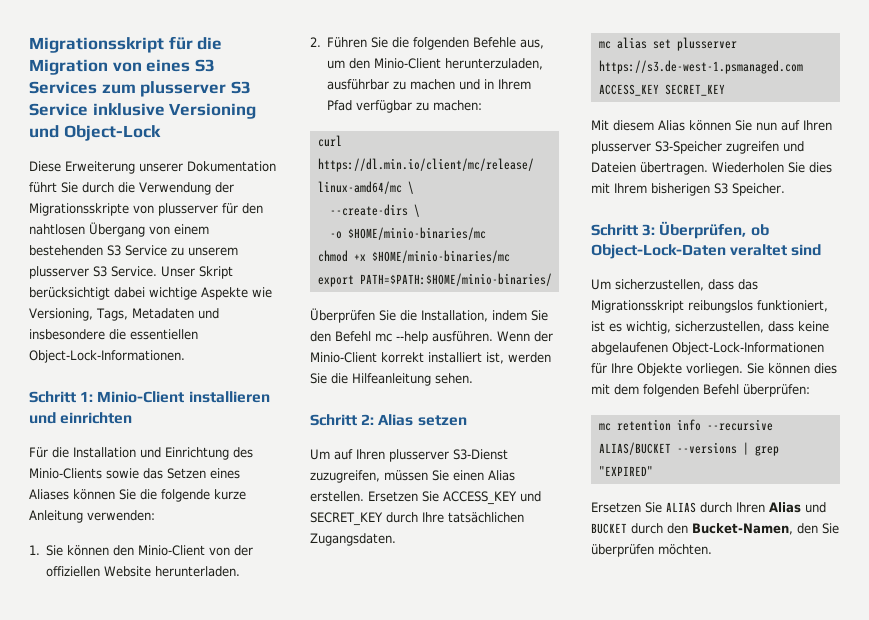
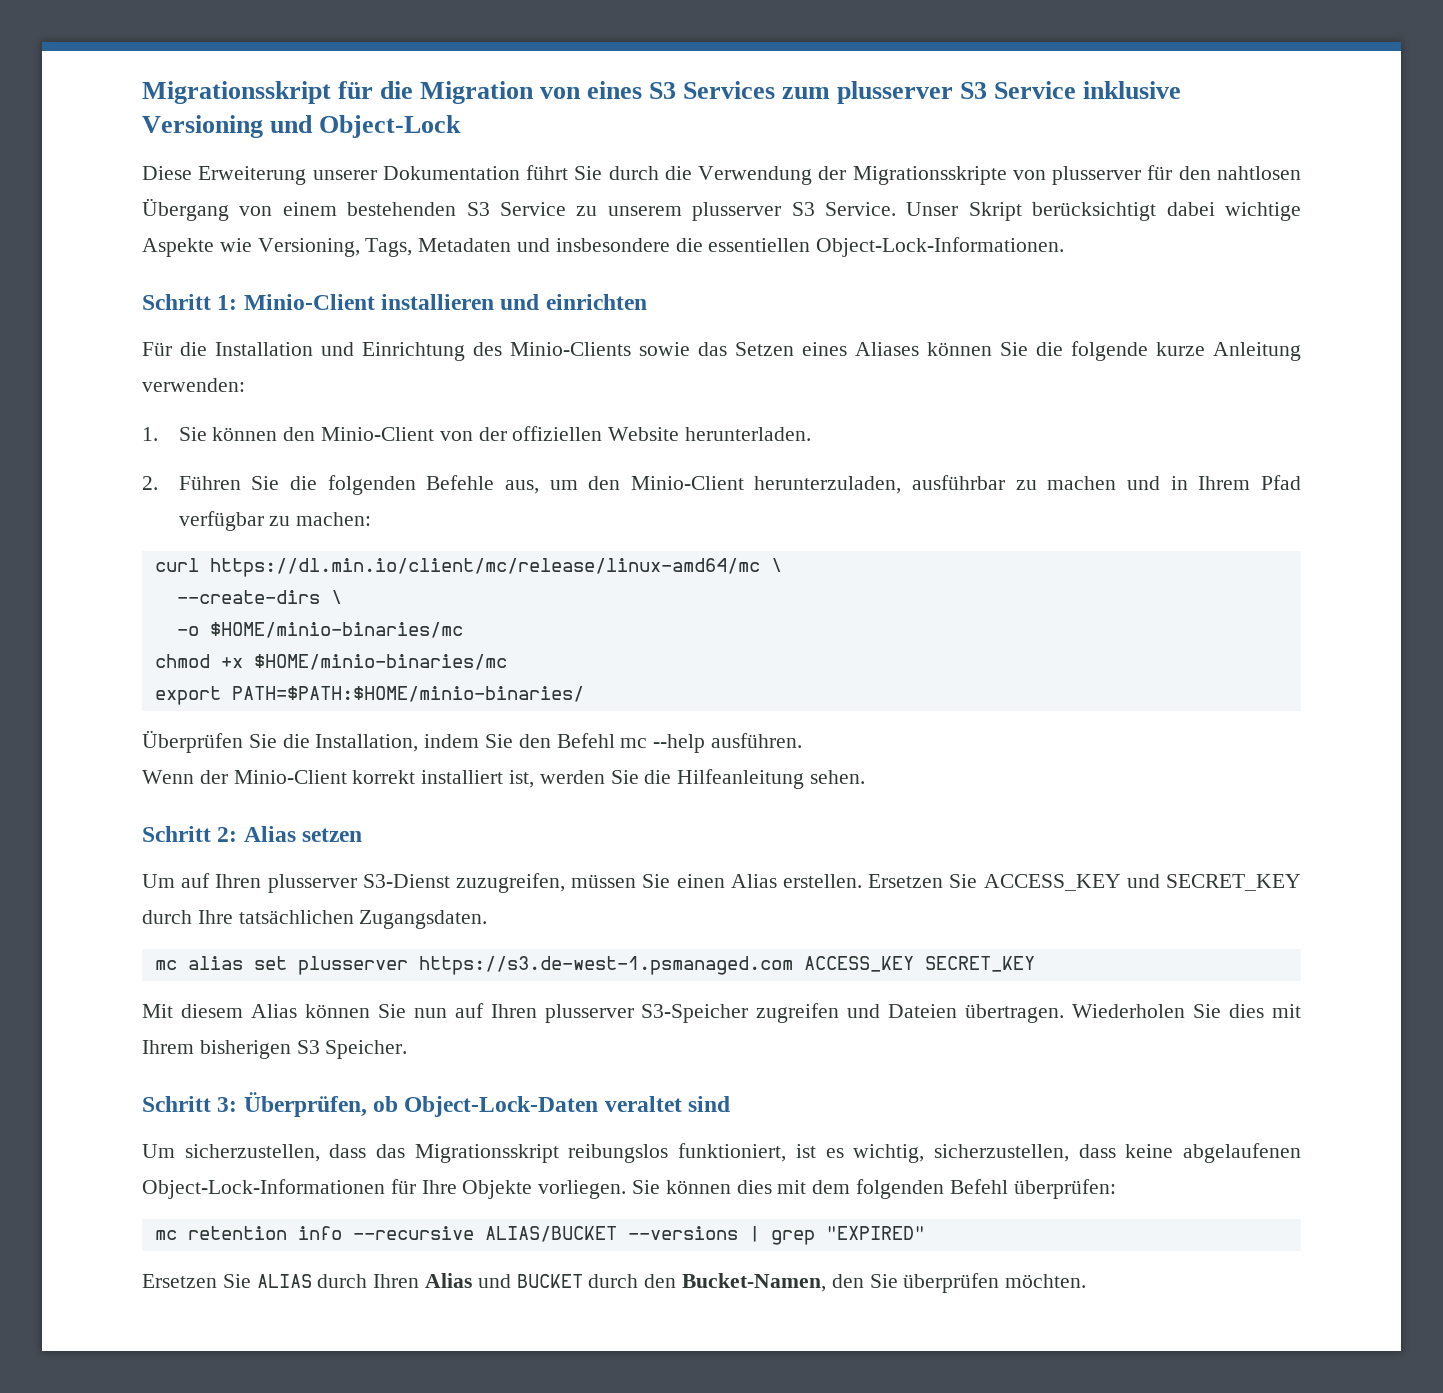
- Überprüfen Sie die Installation, indem Sie den Befehl mc --help ausführen. Wenn der Minio-Client korrekt installiert ist, werden Sie die Hilfeanleitung sehen.
+ Überprüfen Sie die Installation, indem Sie den Befehl mc --help ausführen.
+ Wenn der Minio-Client korrekt installiert ist, werden Sie die Hilfeanleitung sehen.

